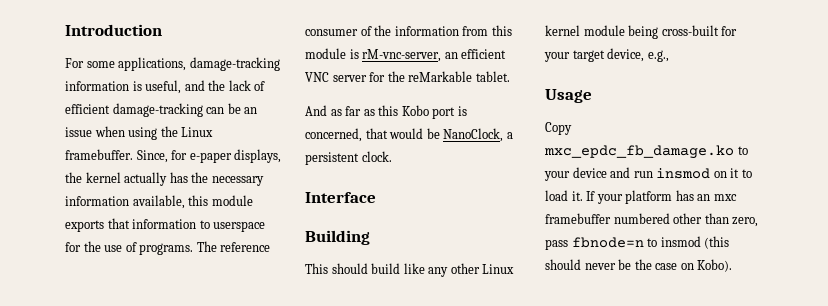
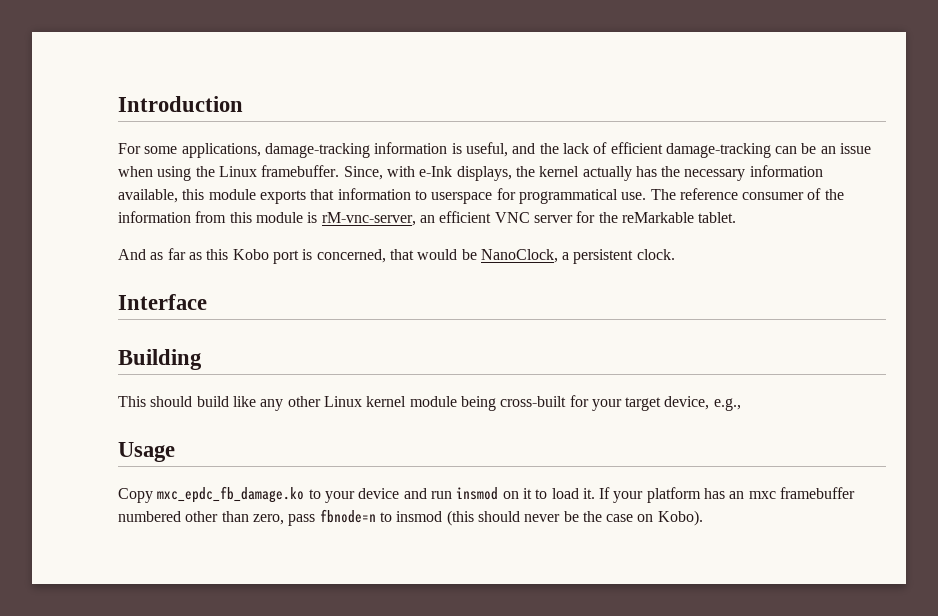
- Since, for e-paper displays, the kernel actually has the necessary information available, this module exports that information to userspace for the use of programs.
+ Since, with e-Ink displays, the kernel actually has the necessary information available, this module exports that information to userspace for programmatical use.

